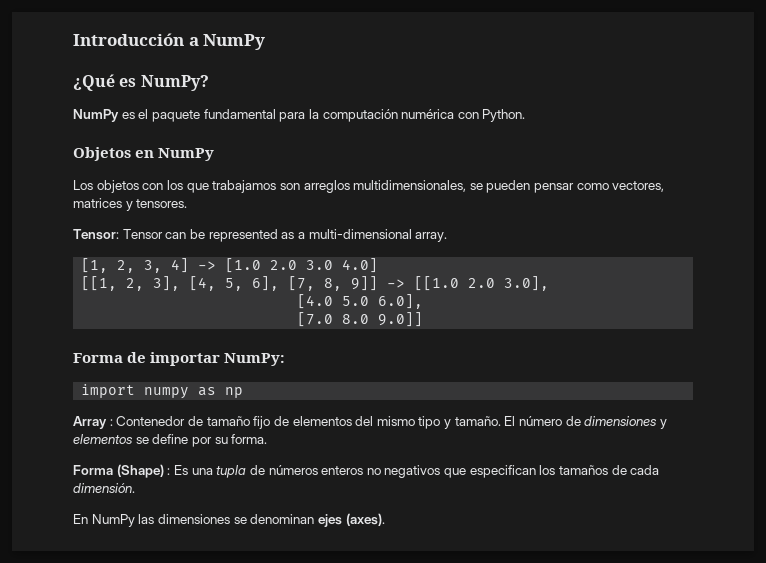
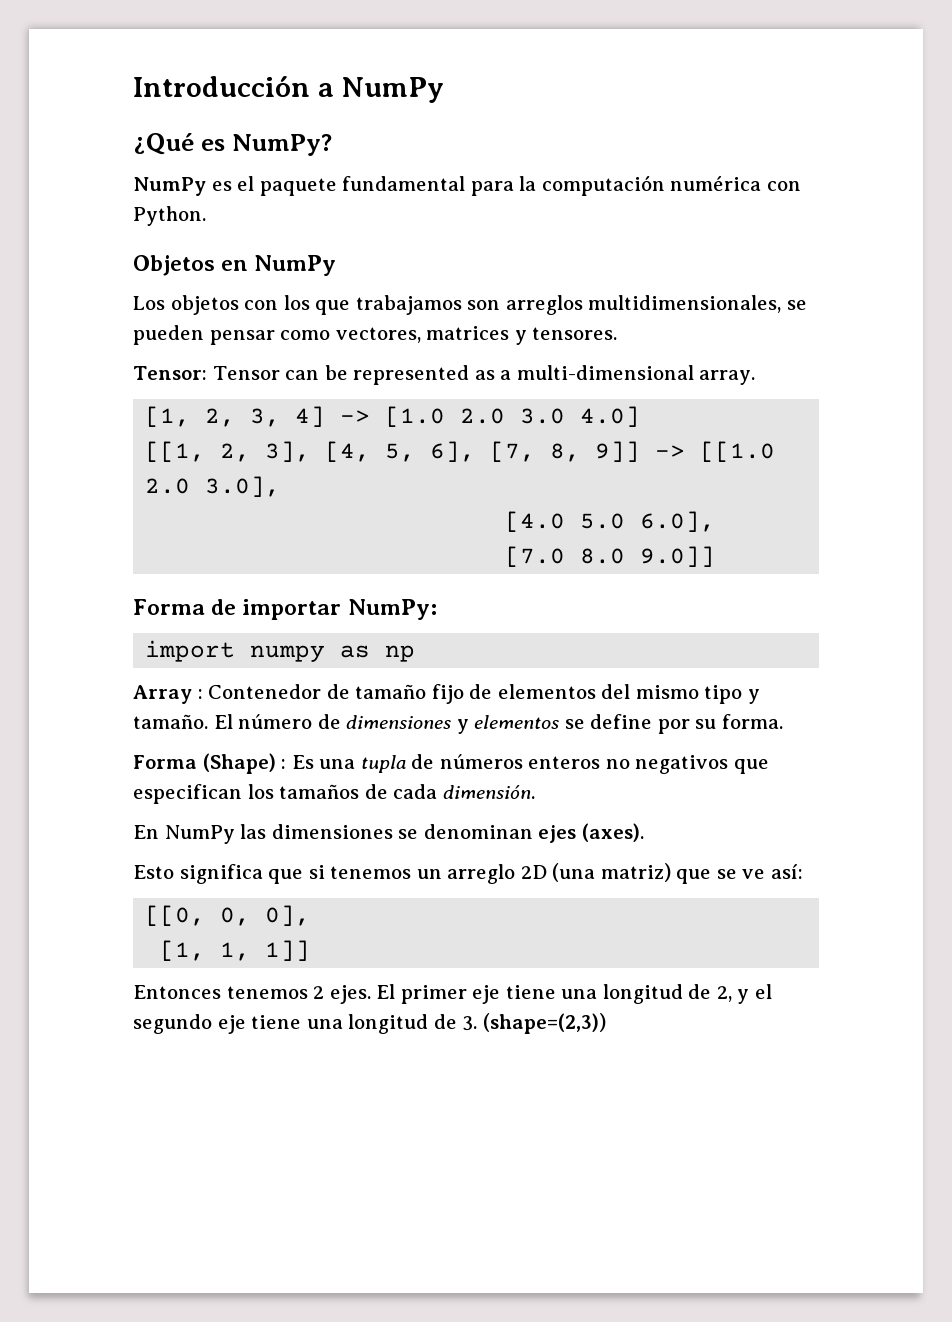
+ Esto significa que si tenemos un arreglo 2D (una matriz) que se ve así:
+ [[0, 0, 0],
+ [1, 1, 1]]
+ Entonces tenemos 2 ejes. El primer eje tiene una longitud de 2, y el segundo eje tiene una longitud de 3. (shape=(2,3))

